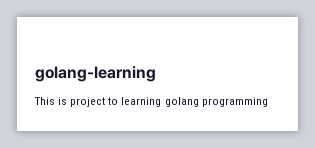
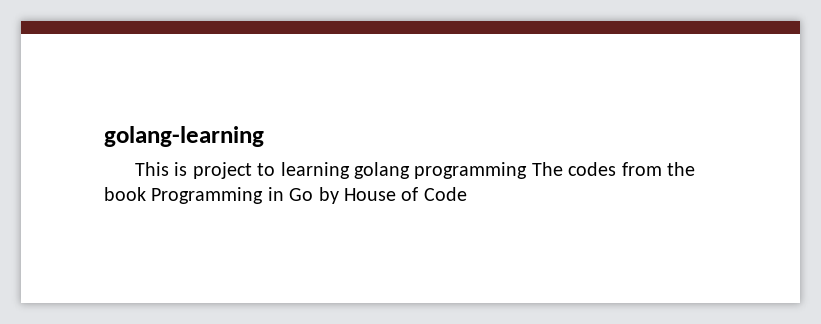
- This is project to learning golang programming
+ This is project to learning golang programming The codes from the book Programming in Go by House of Code

